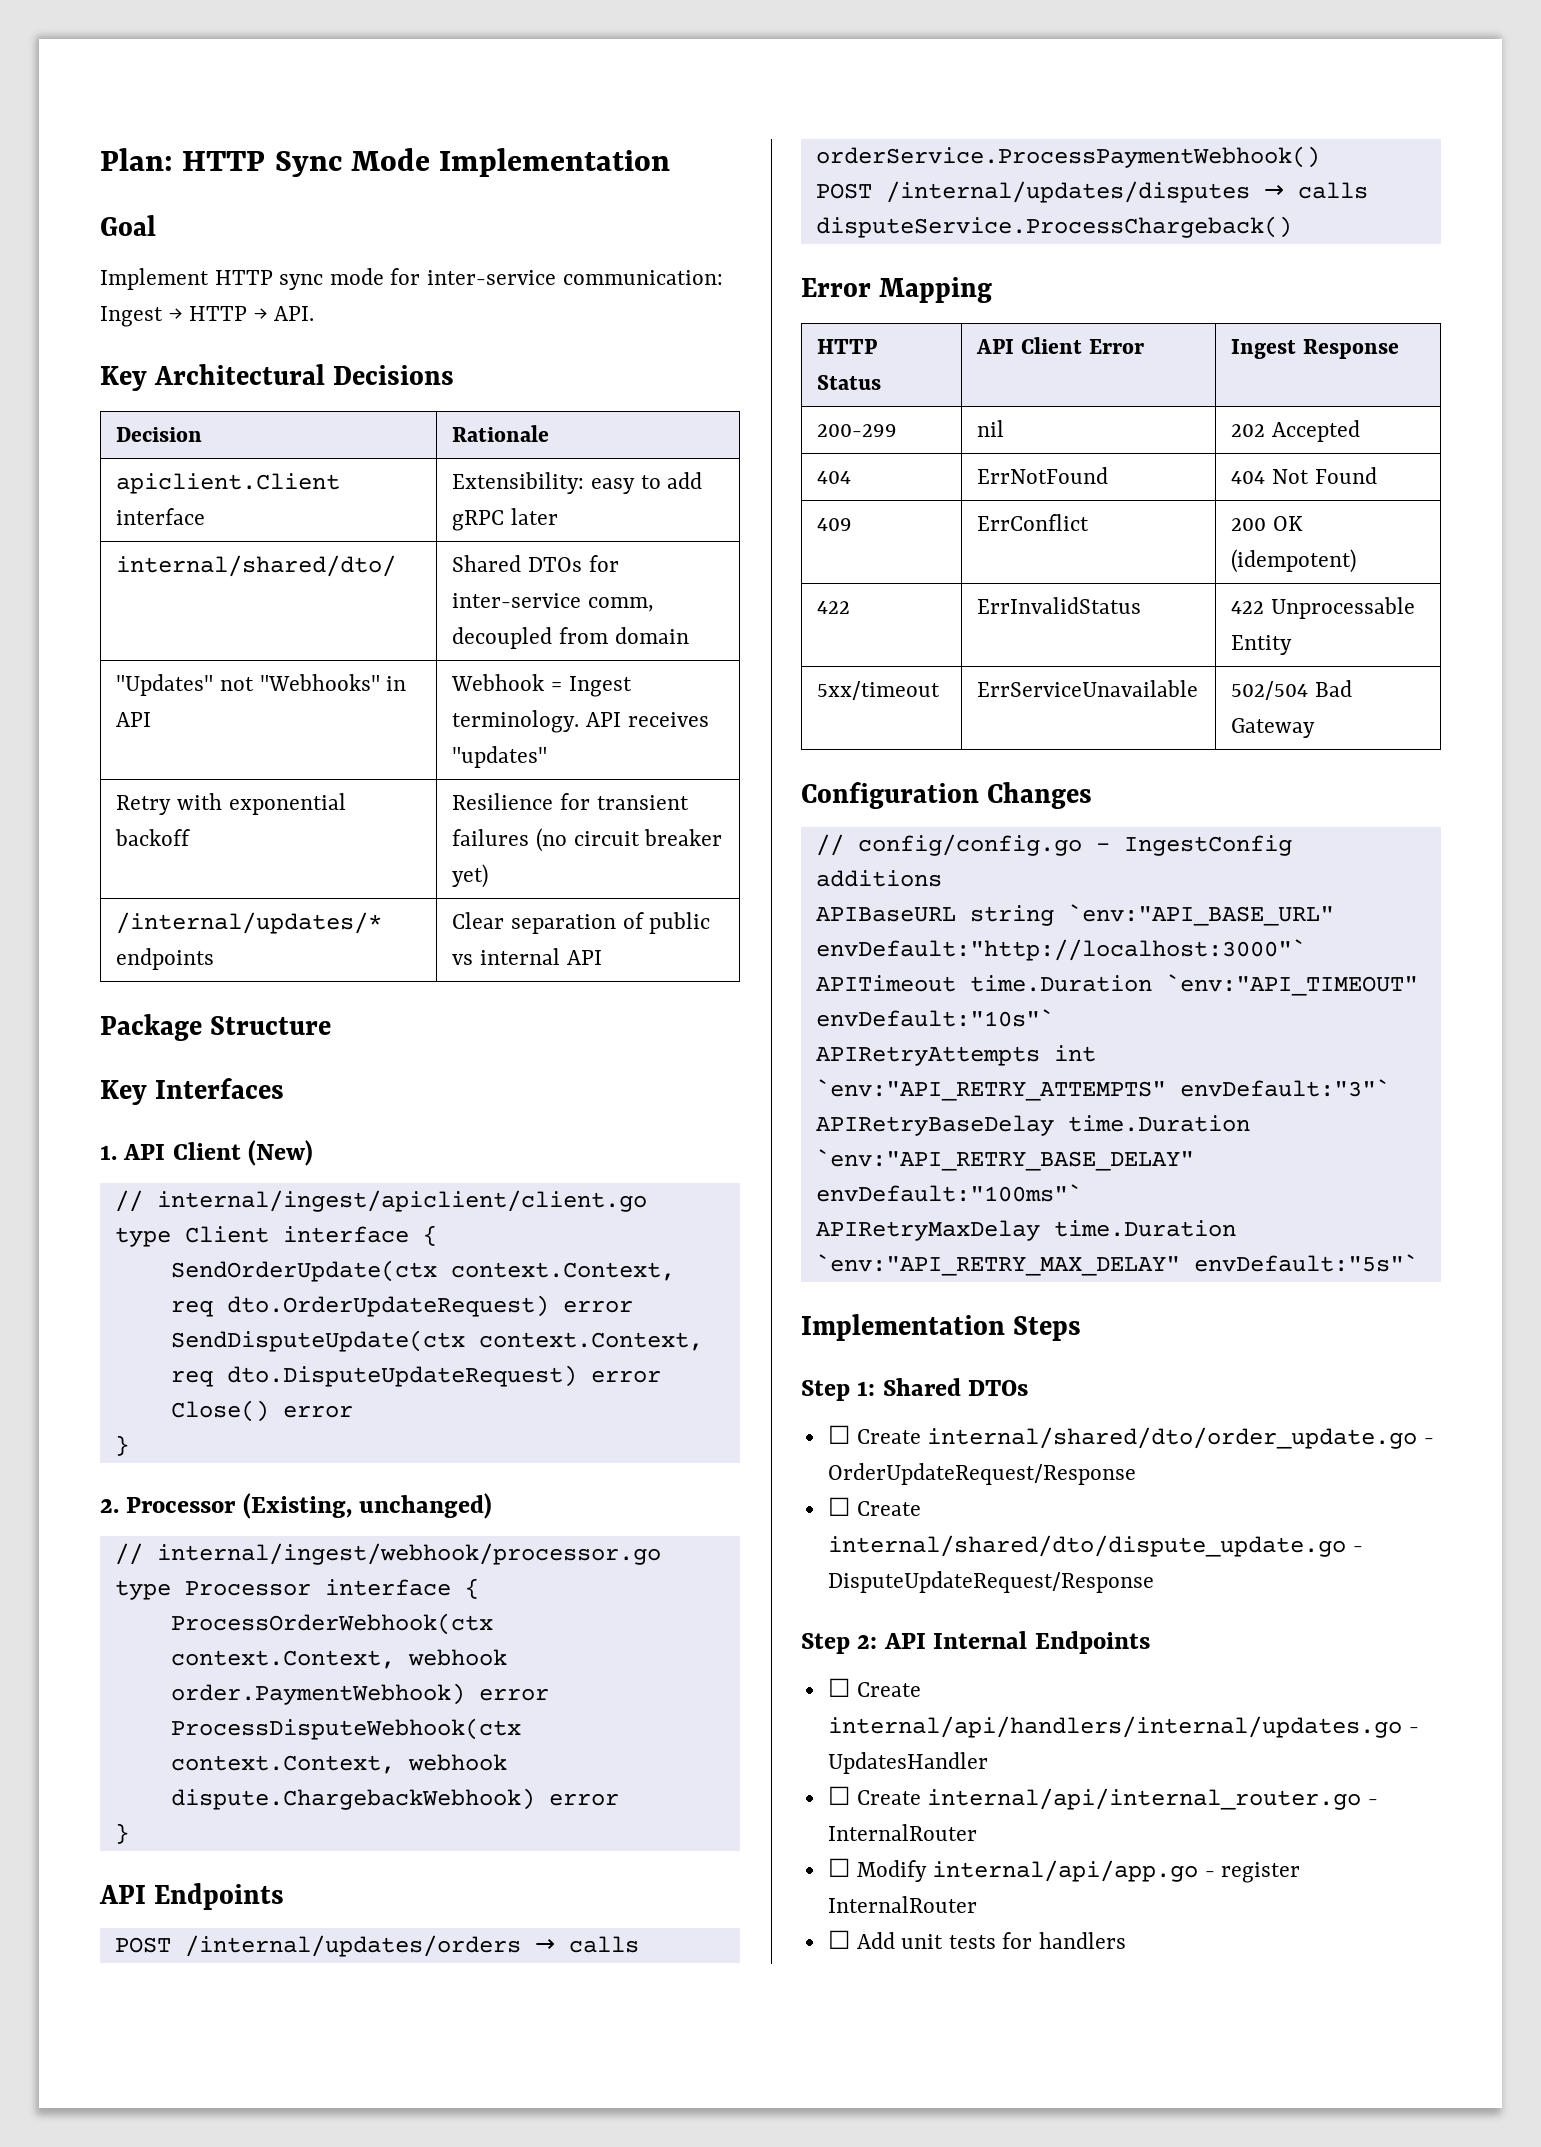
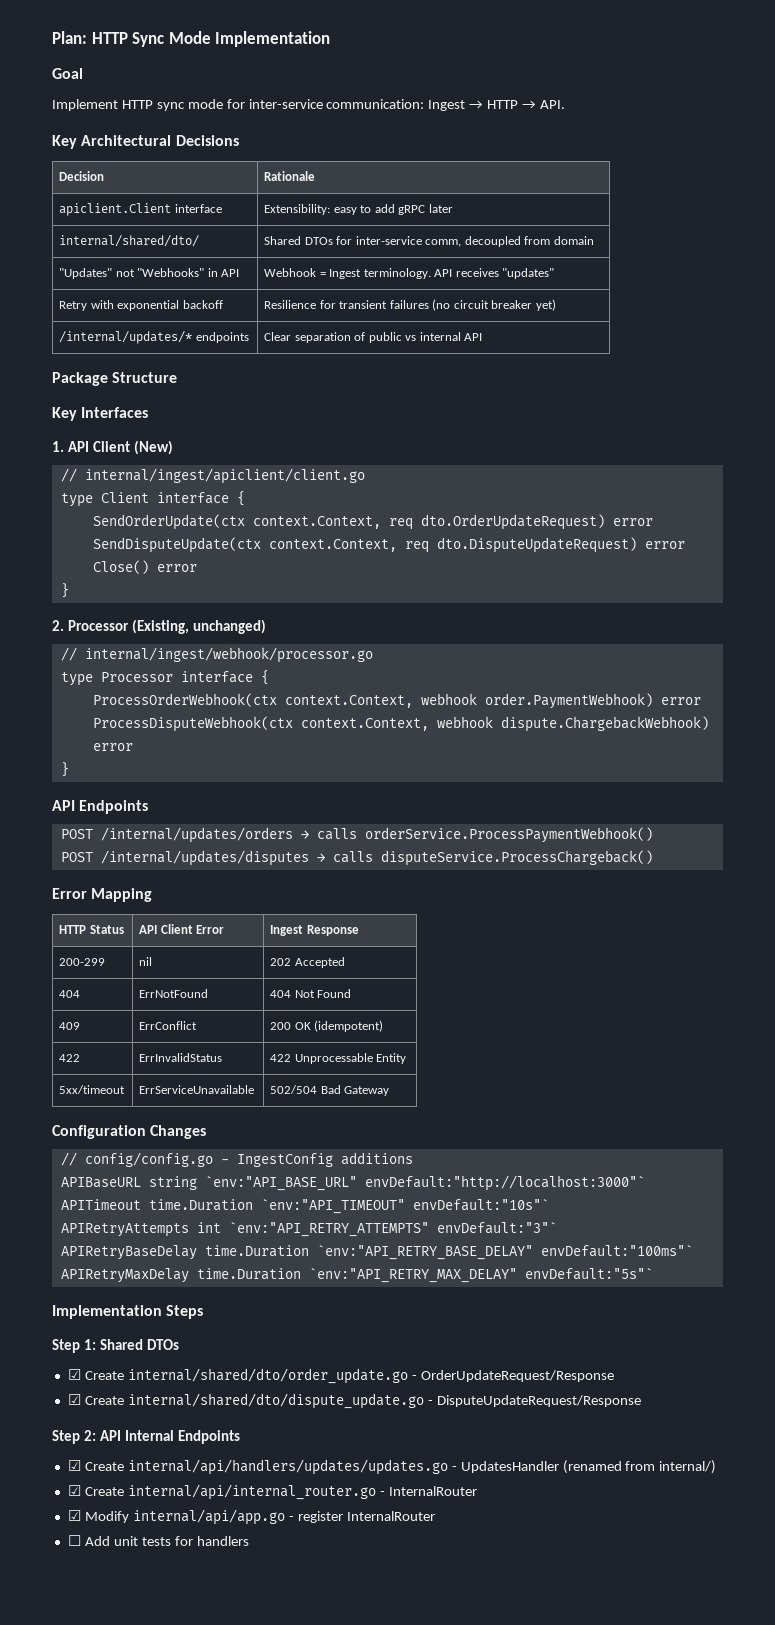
- ☐ Create internal/shared/dto/order_update.go - OrderUpdateRequest/Response
+ ☑ Create internal/shared/dto/order_update.go - OrderUpdateRequest/Response
- ☐ Create internal/shared/dto/dispute_update.go - DisputeUpdateRequest/Response
+ ☑ Create internal/shared/dto/dispute_update.go - DisputeUpdateRequest/Response
- ☐ Create internal/api/handlers/internal/updates.go - UpdatesHandler
- ☐ Create internal/api/internal_router.go - InternalRouter
+ ☑ Create internal/api/handlers/updates/updates.go - UpdatesHandler (renamed from internal/)
+ ☑ Create internal/api/internal_router.go - InternalRouter
- ☐ Modify internal/api/app.go - register InternalRouter
+ ☑ Modify internal/api/app.go - register InternalRouter

